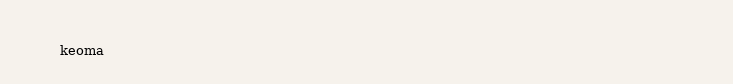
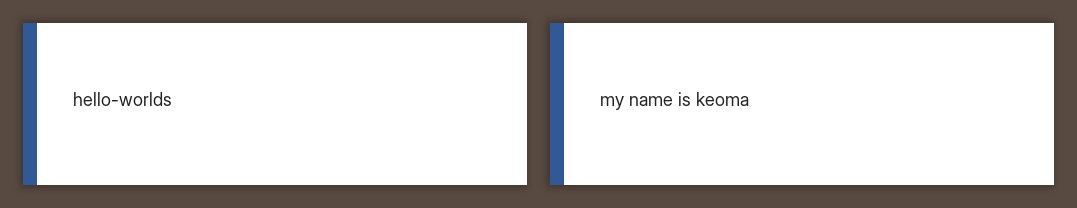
- keoma
+ hello-worlds
+ my name is keoma

